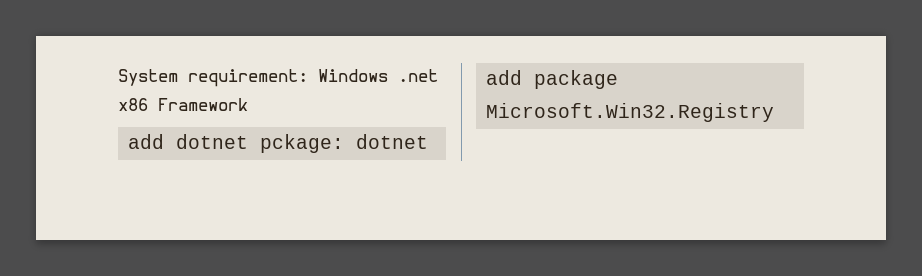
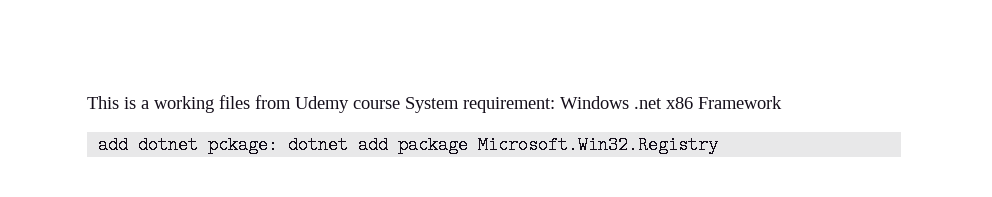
- System requirement: Windows .net x86 Framework
+ This is a working files from Udemy course System requirement: Windows .net x86 Framework

